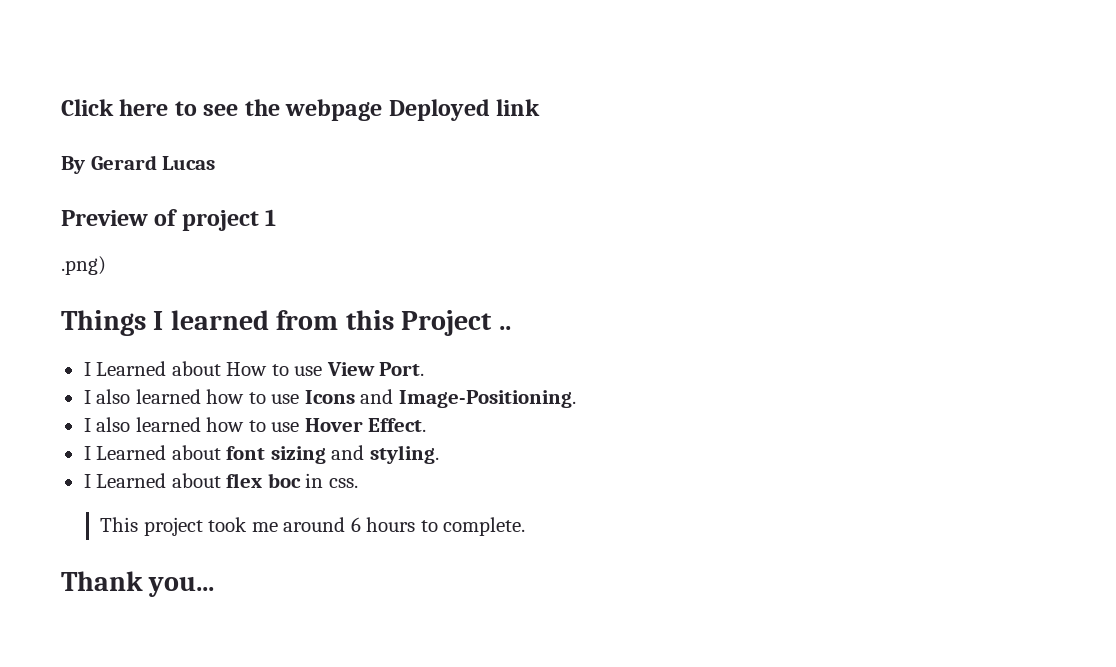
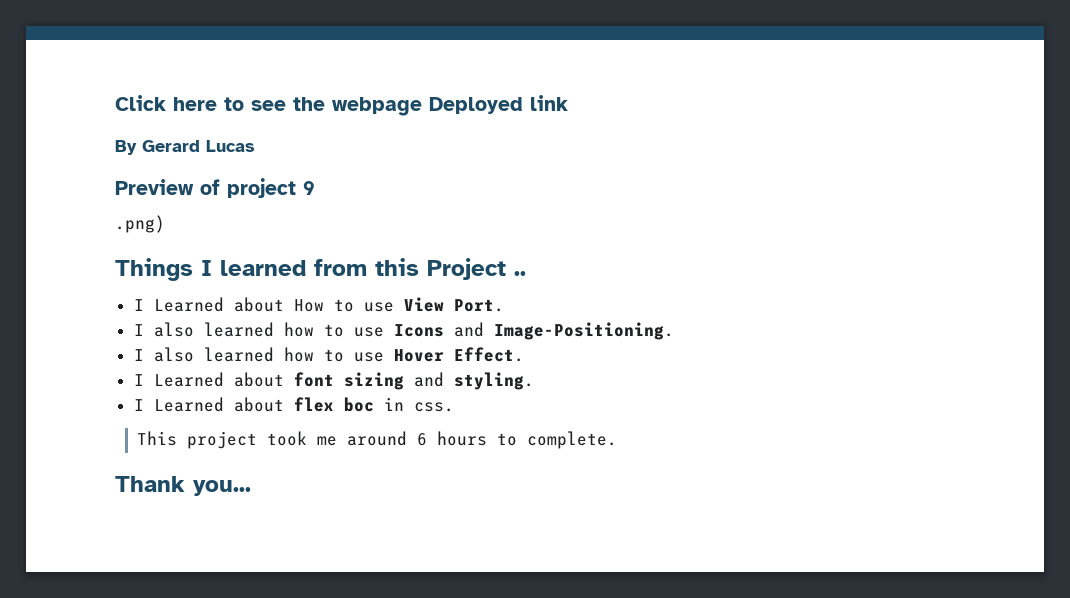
- Preview of project 1
+ Preview of project 9

